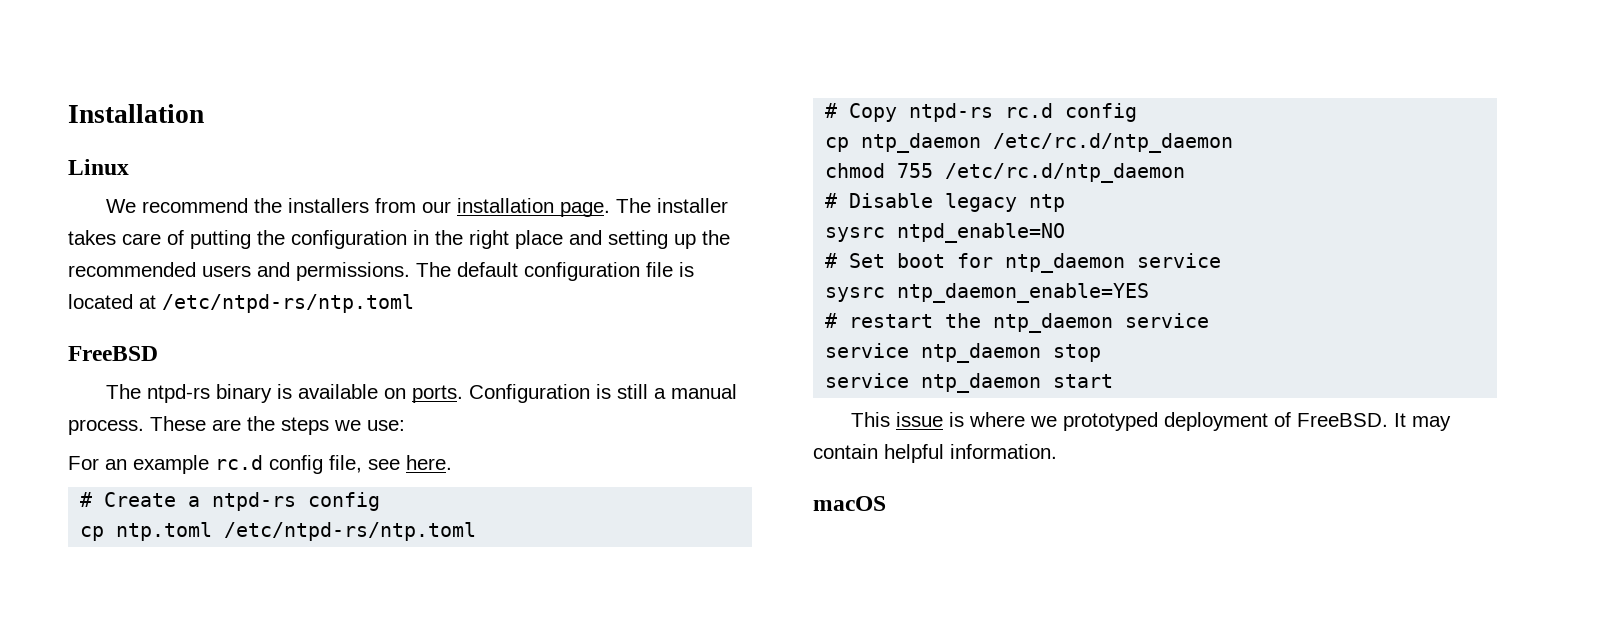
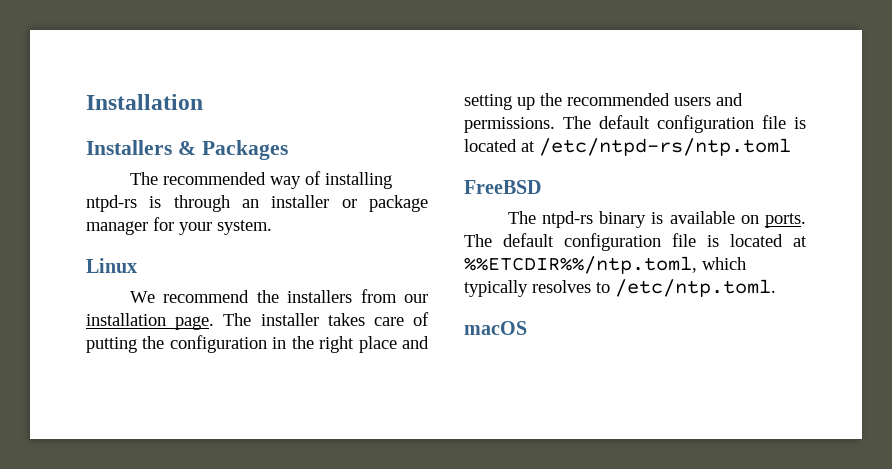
+ Installers & Packages
+ The recommended way of installing ntpd-rs is through an installer or package manager for your system.
- Configuration is still a manual process. These are the steps we use:
- For an example rc.d config file, see here.
- # Create a ntpd-rs config
- cp ntp.toml /etc/ntpd-rs/ntp.toml
- # Copy ntpd-rs rc.d config
- cp ntp_daemon /etc/rc.d/ntp_daemon
- chmod 755 /etc/rc.d/ntp_daemon
- # Disable legacy ntp
- sysrc ntpd_enable=NO
- # Set boot for ntp_daemon service
- sysrc ntp_daemon_enable=YES
- # restart the ntp_daemon service
- service ntp_daemon stop
- service ntp_daemon start
- This issue is where we prototyped deployment of FreeBSD. It may contain helpful information.
+ The default configuration file is located at %%ETCDIR%%/ntp.toml, which typically resolves to /etc/ntp.toml.

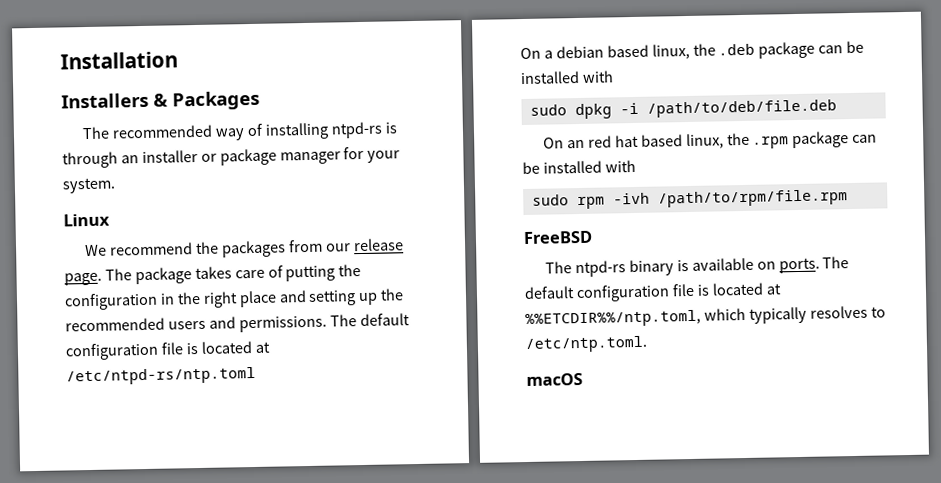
- We recommend the installers from our installation page.
+ We recommend the packages from our release page.
- The installer takes care of putting the configuration in the right place and setting up the recommended users and permissions.
+ The package takes care of putting the configuration in the right place and setting up the recommended users and permissions.
+ On a debian based linux, the .deb package can be installed with
+ sudo dpkg -i /path/to/deb/file.deb
+ On an red hat based linux, the .rpm package can be installed with
+ sudo rpm -ivh /path/to/rpm/file.rpm

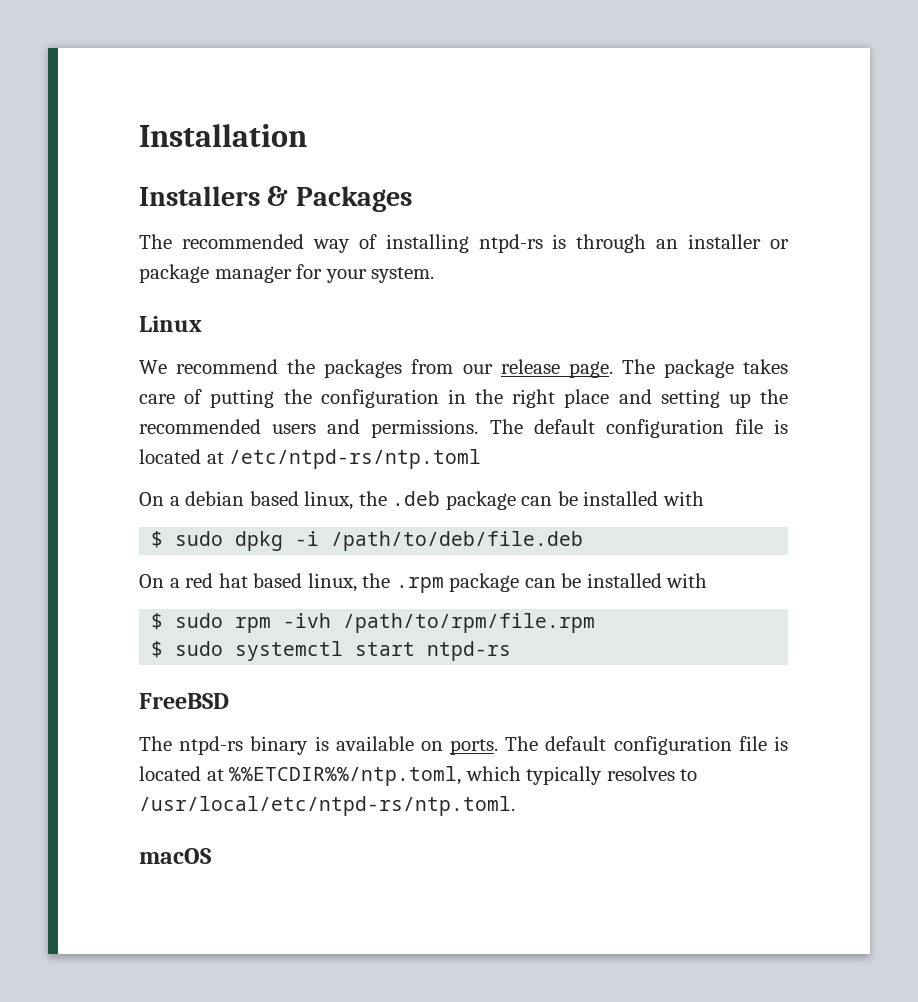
- sudo dpkg -i /path/to/deb/file.deb
+ $ sudo dpkg -i /path/to/deb/file.deb
- On an red hat based linux, the .rpm package can be installed with
+ On a red hat based linux, the .rpm package can be installed with
- sudo rpm -ivh /path/to/rpm/file.rpm
+ $ sudo rpm -ivh /path/to/rpm/file.rpm
+ $ sudo systemctl start ntpd-rs
- The default configuration file is located at %%ETCDIR%%/ntp.toml, which typically resolves to /etc/ntp.toml.
+ The default configuration file is located at %%ETCDIR%%/ntp.toml, which typically resolves to /usr/local/etc/ntpd-rs/ntp.toml.

